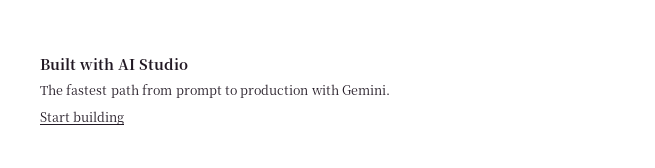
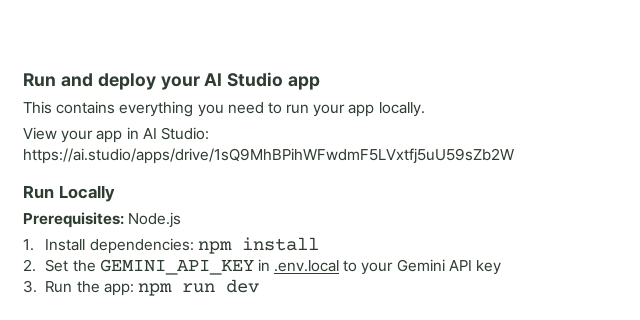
- Built with AI Studio
- The fastest path from prompt to production with Gemini.
- Start building
+ Run and deploy your AI Studio app
+ This contains everything you need to run your app locally.
+ View your app in AI Studio: https://ai.studio/apps/drive/1sQ9MhBPihWFwdmF5LVxtfj5uU59sZb2W
+ Run Locally
+ Prerequisites: Node.js
+ 1. Install dependencies: npm install
+ 2. Set the GEMINI_API_KEY in .env.local to your Gemini API key
+ 3. Run the app: npm run dev

